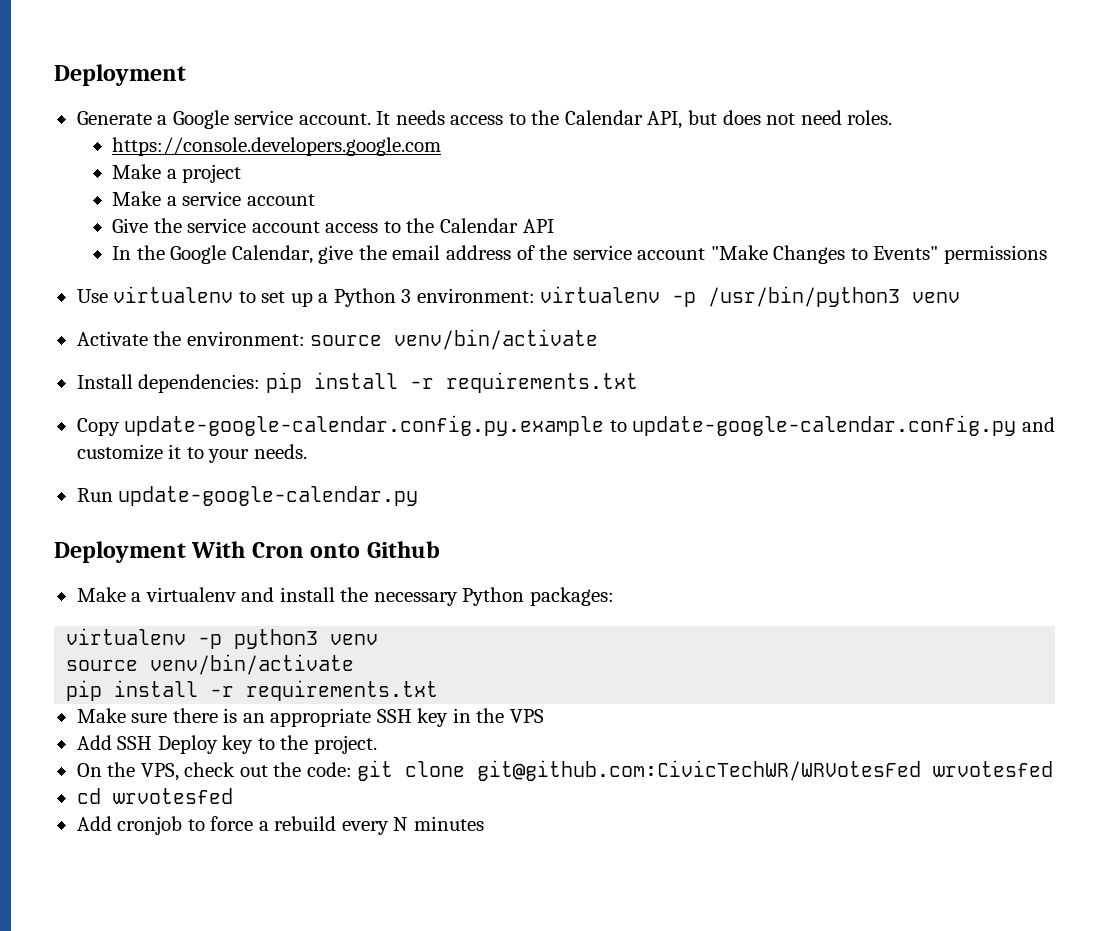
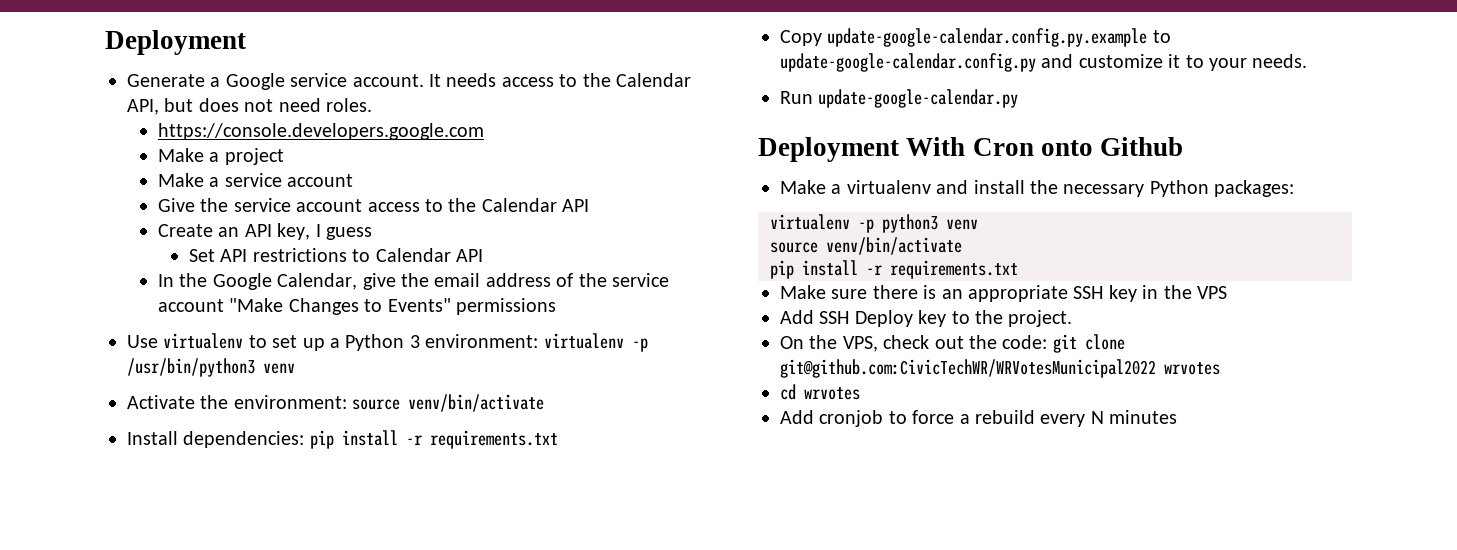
+ Create an API key, I guess
+ Set API restrictions to Calendar API
- On the VPS, check out the code: git clone git@github.com:CivicTechWR/WRVotesFed wrvotesfed
+ On the VPS, check out the code: git clone git@github.com:CivicTechWR/WRVotesMunicipal2022 wrvotes
- cd wrvotesfed
+ cd wrvotes

